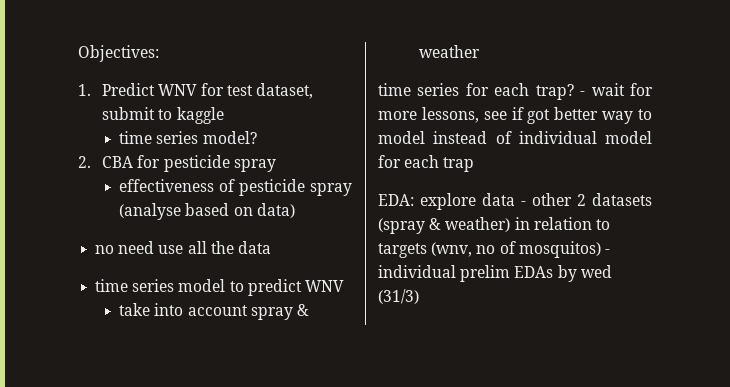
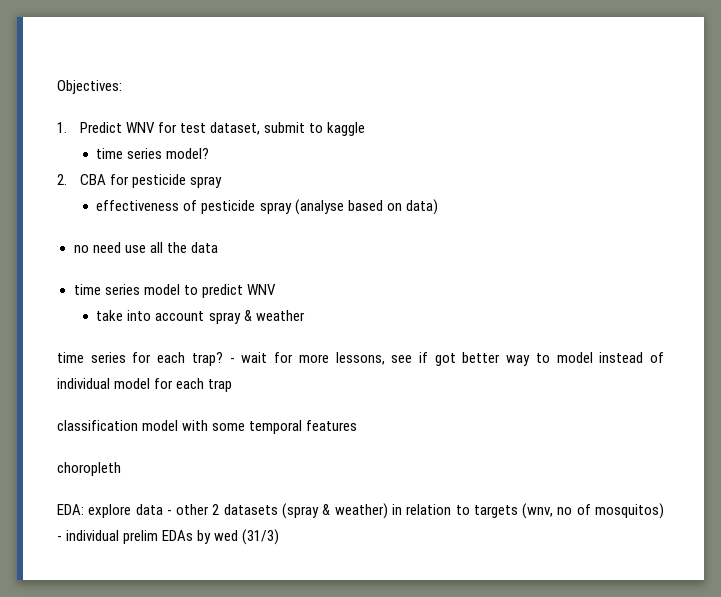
+ classification model with some temporal features
+ choropleth

